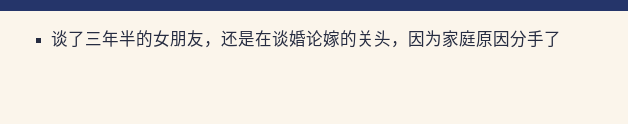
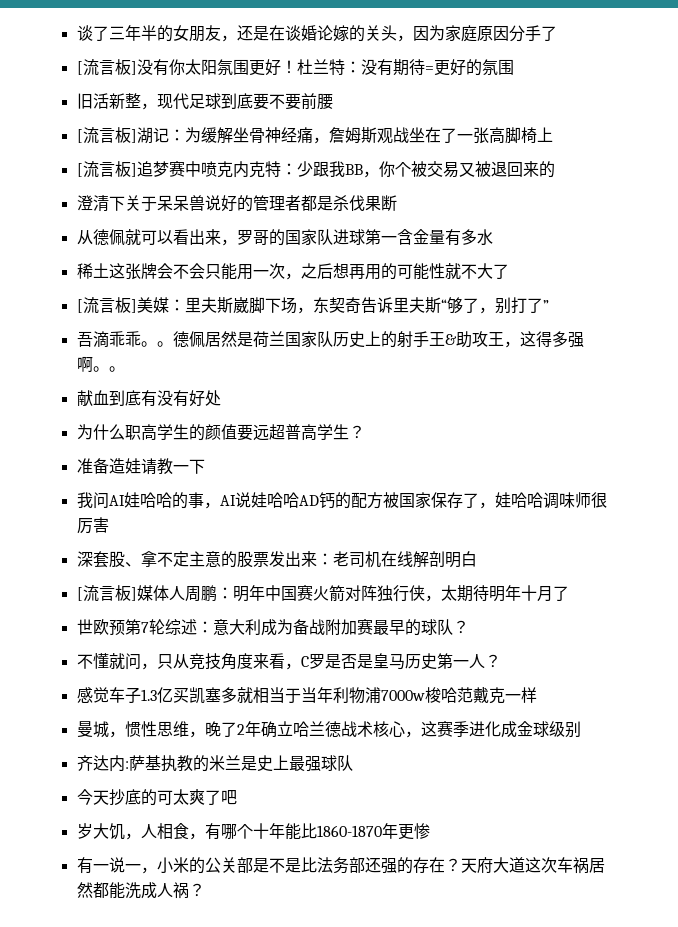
+ [流言板]没有你太阳氛围更好！杜兰特：没有期待=更好的氛围
+ 旧活新整，现代足球到底要不要前腰
+ [流言板]湖记：为缓解坐骨神经痛，詹姆斯观战坐在了一张高脚椅上
+ [流言板]追梦赛中喷克内克特：少跟我BB，你个被交易又被退回来的
+ 澄清下关于呆呆兽说好的管理者都是杀伐果断
+ 从德佩就可以看出来，罗哥的国家队进球第一含金量有多水
+ 稀土这张牌会不会只能用一次，之后想再用的可能性就不大了
+ [流言板]美媒：里夫斯崴脚下场，东契奇告诉里夫斯“够了，别打了”
+ 吾滴乖乖。。德佩居然是荷兰国家队历史上的射手王&助攻王，这得多强啊。。
+ 献血到底有没有好处
+ 为什么职高学生的颜值要远超普高学生？
+ 准备造娃请教一下
+ 我问AI娃哈哈的事，AI说娃哈哈AD钙的配方被国家保存了，娃哈哈调味师很厉害
+ 深套股、拿不定主意的股票发出来：老司机在线解剖明白
+ [流言板]媒体人周鹏：明年中国赛火箭对阵独行侠，太期待明年十月了
+ 世欧预第7轮综述：意大利成为备战附加赛最早的球队？
+ 不懂就问，只从竞技角度来看，C罗是否是皇马历史第一人？
+ 感觉车子1.3亿买凯塞多就相当于当年利物浦7000w梭哈范戴克一样
+ 曼城，惯性思维，晚了2年确立哈兰德战术核心，这赛季进化成金球级别
+ 齐达内:萨基执教的米兰是史上最强球队
+ 今天抄底的可太爽了吧
+ 岁大饥，人相食，有哪个十年能比1860-1870年更惨
+ 有一说一，小米的公关部是不是比法务部还强的存在？天府大道这次车祸居然都能洗成人祸？

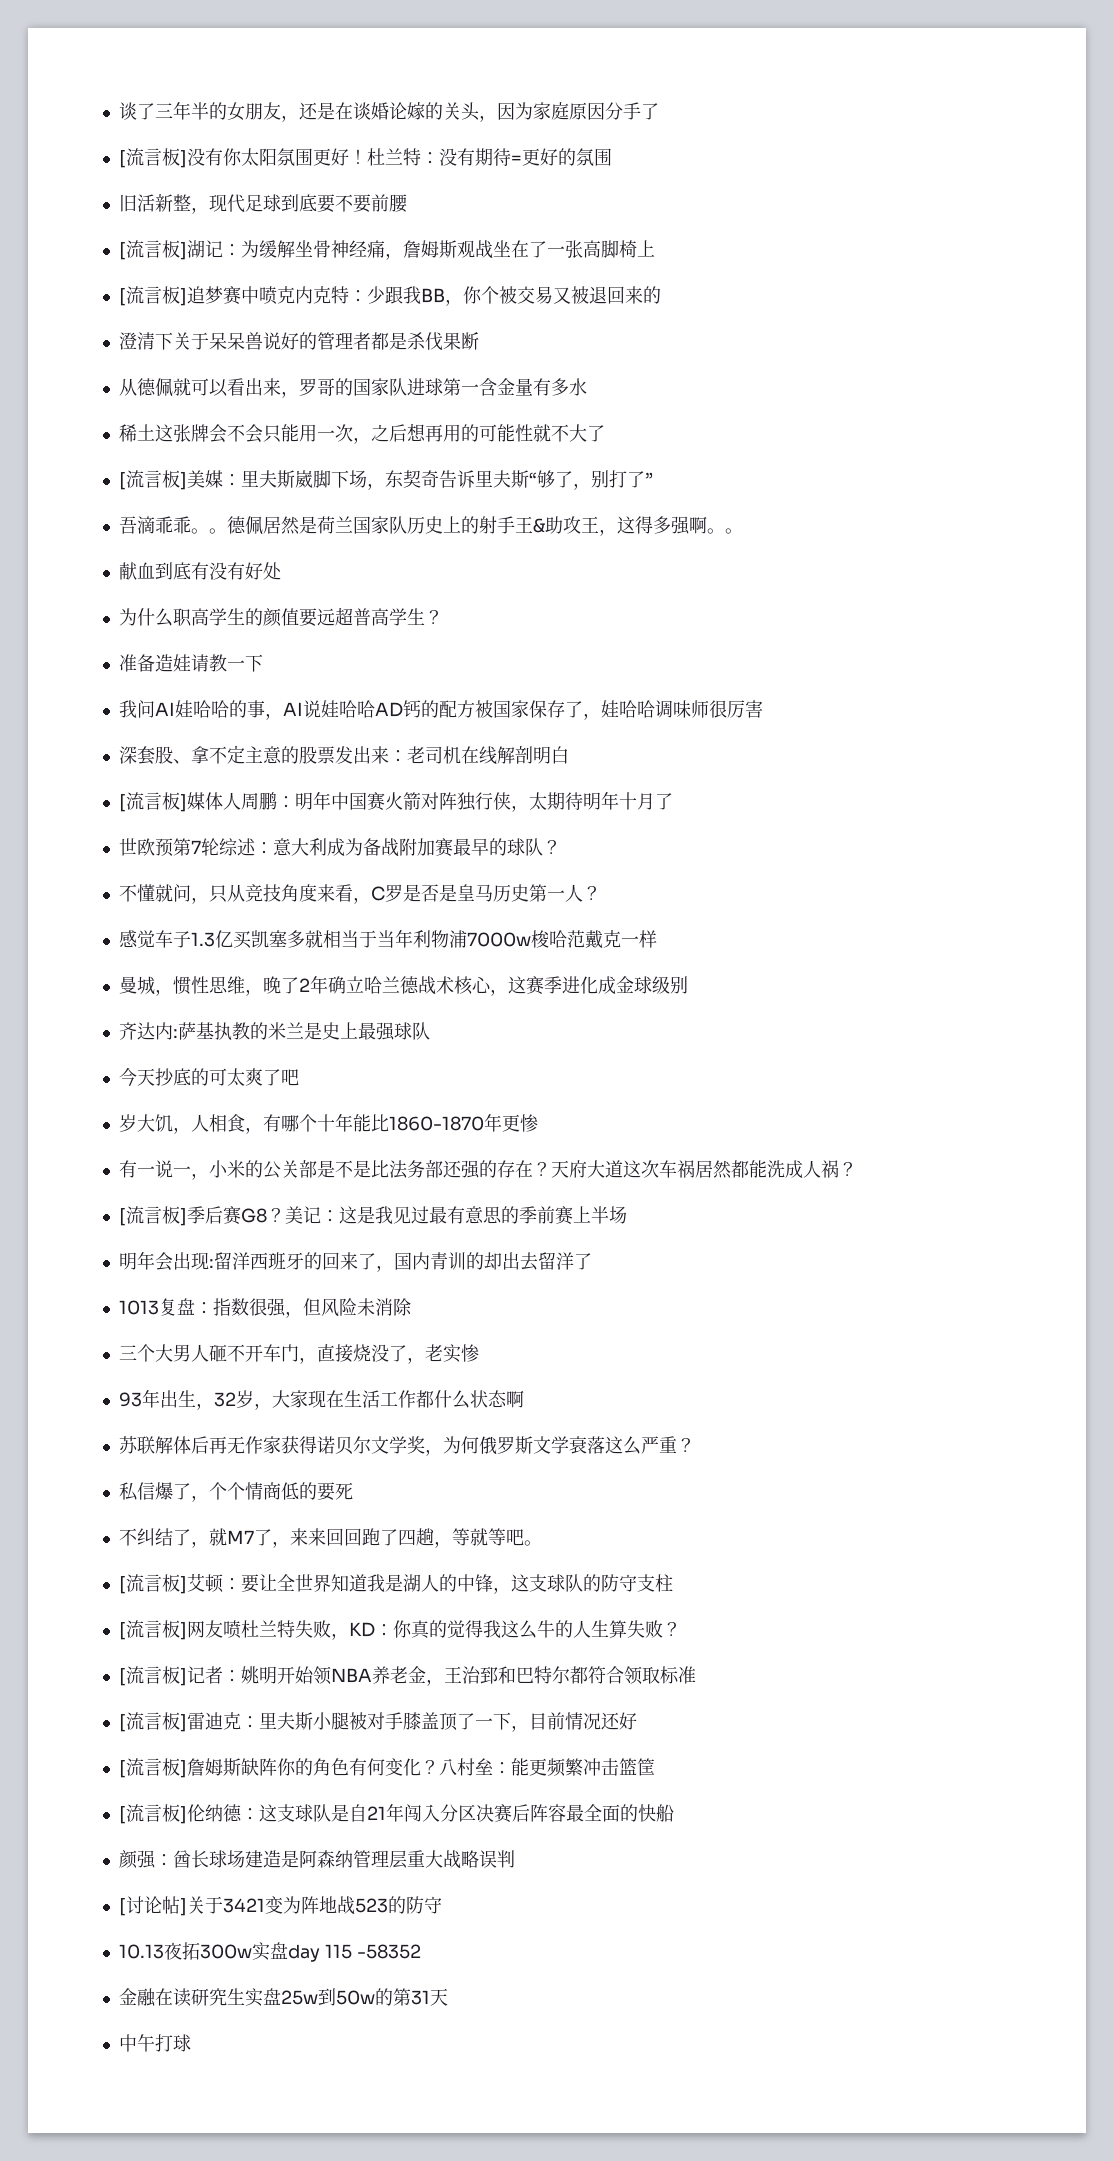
+ [流言板]季后赛G8？美记：这是我见过最有意思的季前赛上半场
+ 明年会出现:留洋西班牙的回来了，国内青训的却出去留洋了
+ 1013复盘：指数很强，但风险未消除
+ 三个大男人砸不开车门，直接烧没了，老实惨
+ 93年出生，32岁，大家现在生活工作都什么状态啊
+ 苏联解体后再无作家获得诺贝尔文学奖，为何俄罗斯文学衰落这么严重？
+ 私信爆了，个个情商低的要死
+ 不纠结了，就M7了，来来回回跑了四趟，等就等吧。
+ [流言板]艾顿：要让全世界知道我是湖人的中锋，这支球队的防守支柱
+ [流言板]网友喷杜兰特失败，KD：你真的觉得我这么牛的人生算失败？
+ [流言板]记者：姚明开始领NBA养老金，王治郅和巴特尔都符合领取标准
+ [流言板]雷迪克：里夫斯小腿被对手膝盖顶了一下，目前情况还好
+ [流言板]詹姆斯缺阵你的角色有何变化？八村垒：能更频繁冲击篮筐
+ [流言板]伦纳德：这支球队是自21年闯入分区决赛后阵容最全面的快船
+ 颜强：酋长球场建造是阿森纳管理层重大战略误判
+ [讨论帖]关于3421变为阵地战523的防守
+ 10.13夜拓300w实盘day 115 -58352
+ 金融在读研究生实盘25w到50w的第31天
+ 中午打球

